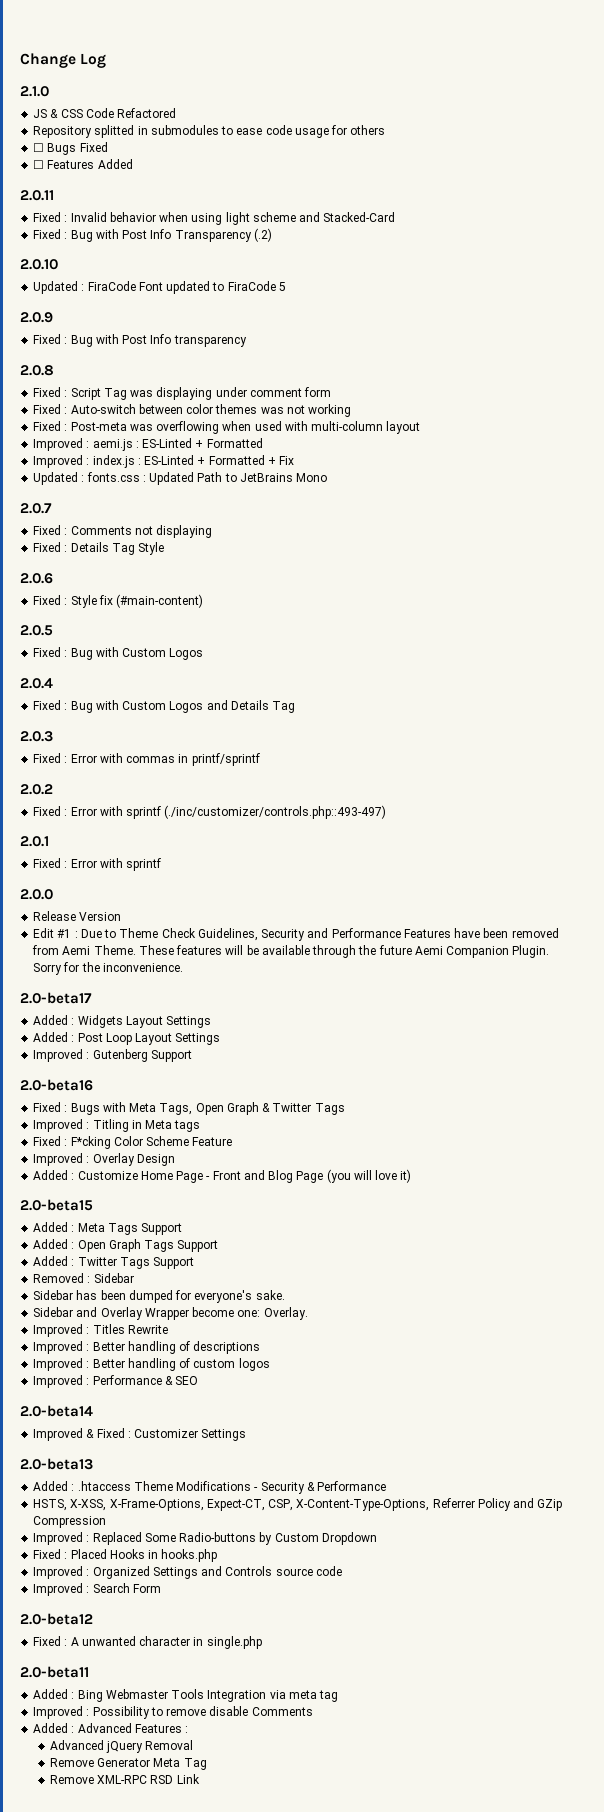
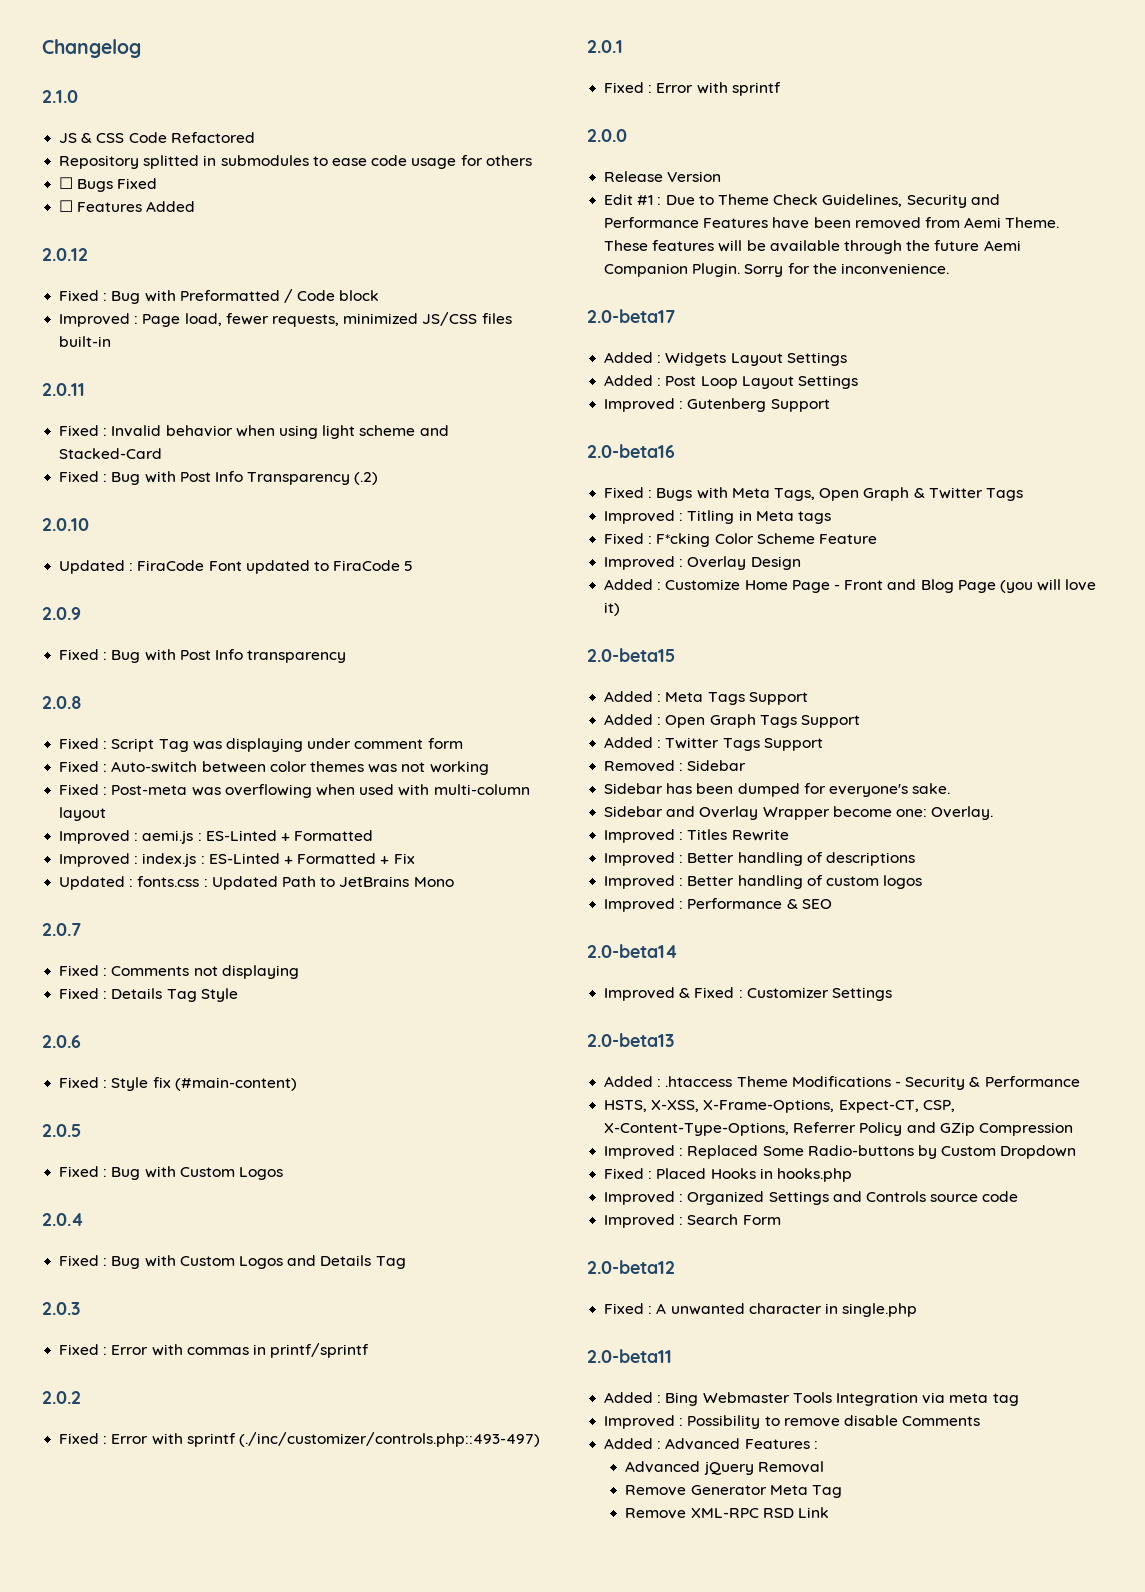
- Change Log
+ Changelog
+ 2.0.12
+ Fixed : Bug with Preformatted / Code block
+ Improved : Page load, fewer requests, minimized JS/CSS files built-in

